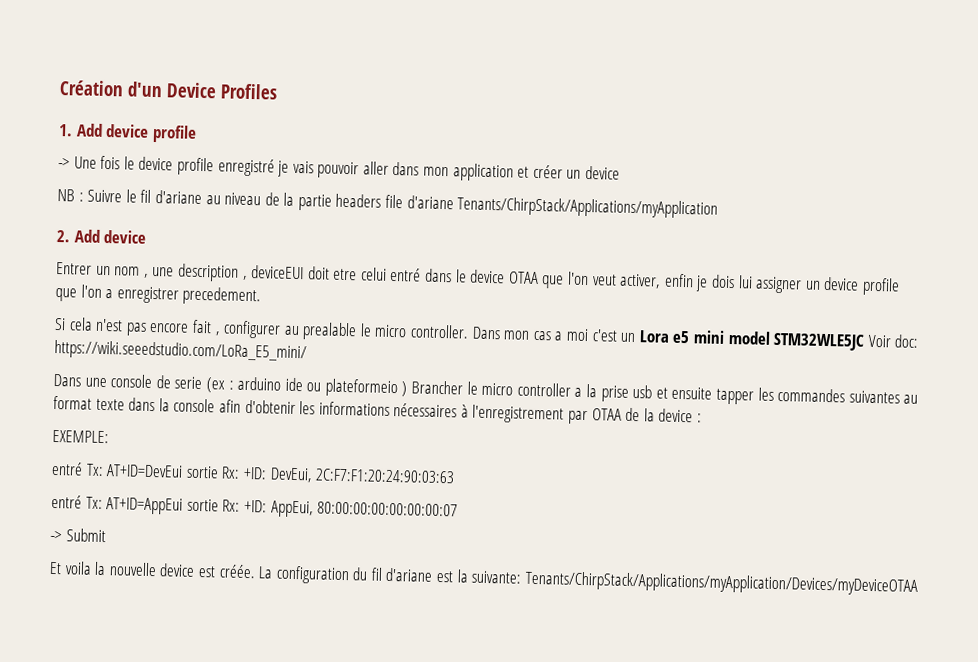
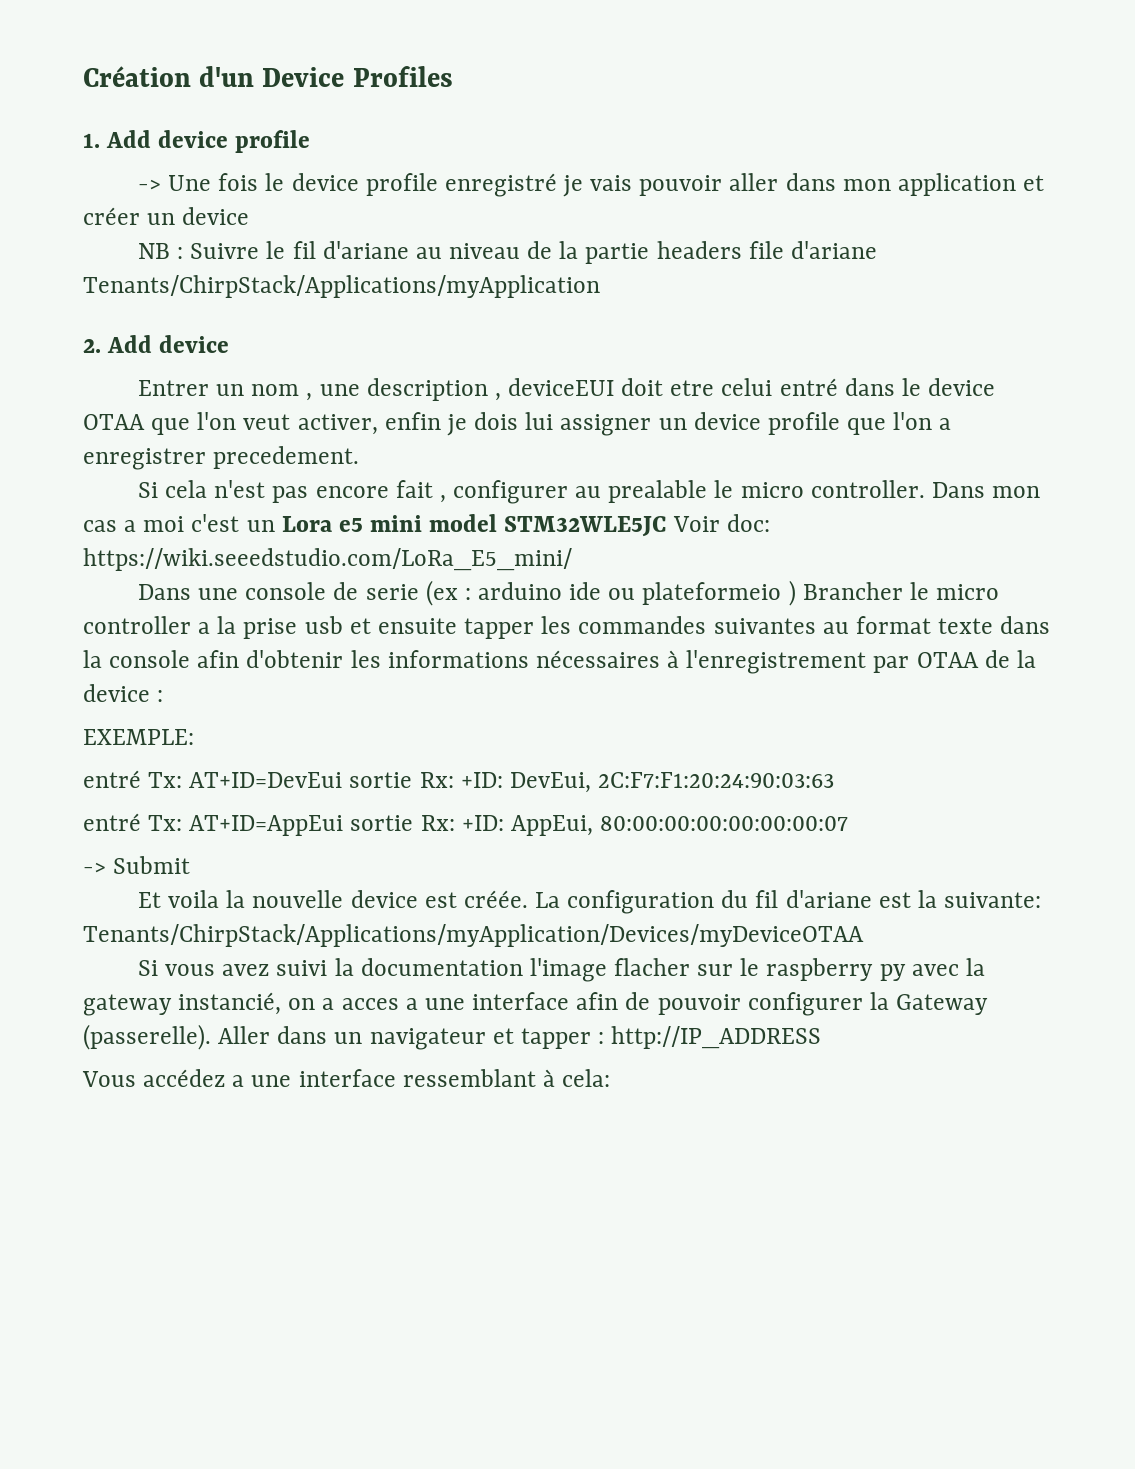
+ Si vous avez suivi la documentation l'image flacher sur le raspberry py avec la gateway instancié, on a acces a une interface afin de pouvoir configurer la Gateway (passerelle). Aller dans un navigateur et tapper : http://IP_ADDRESS
+ Vous accédez a une interface ressemblant à cela:

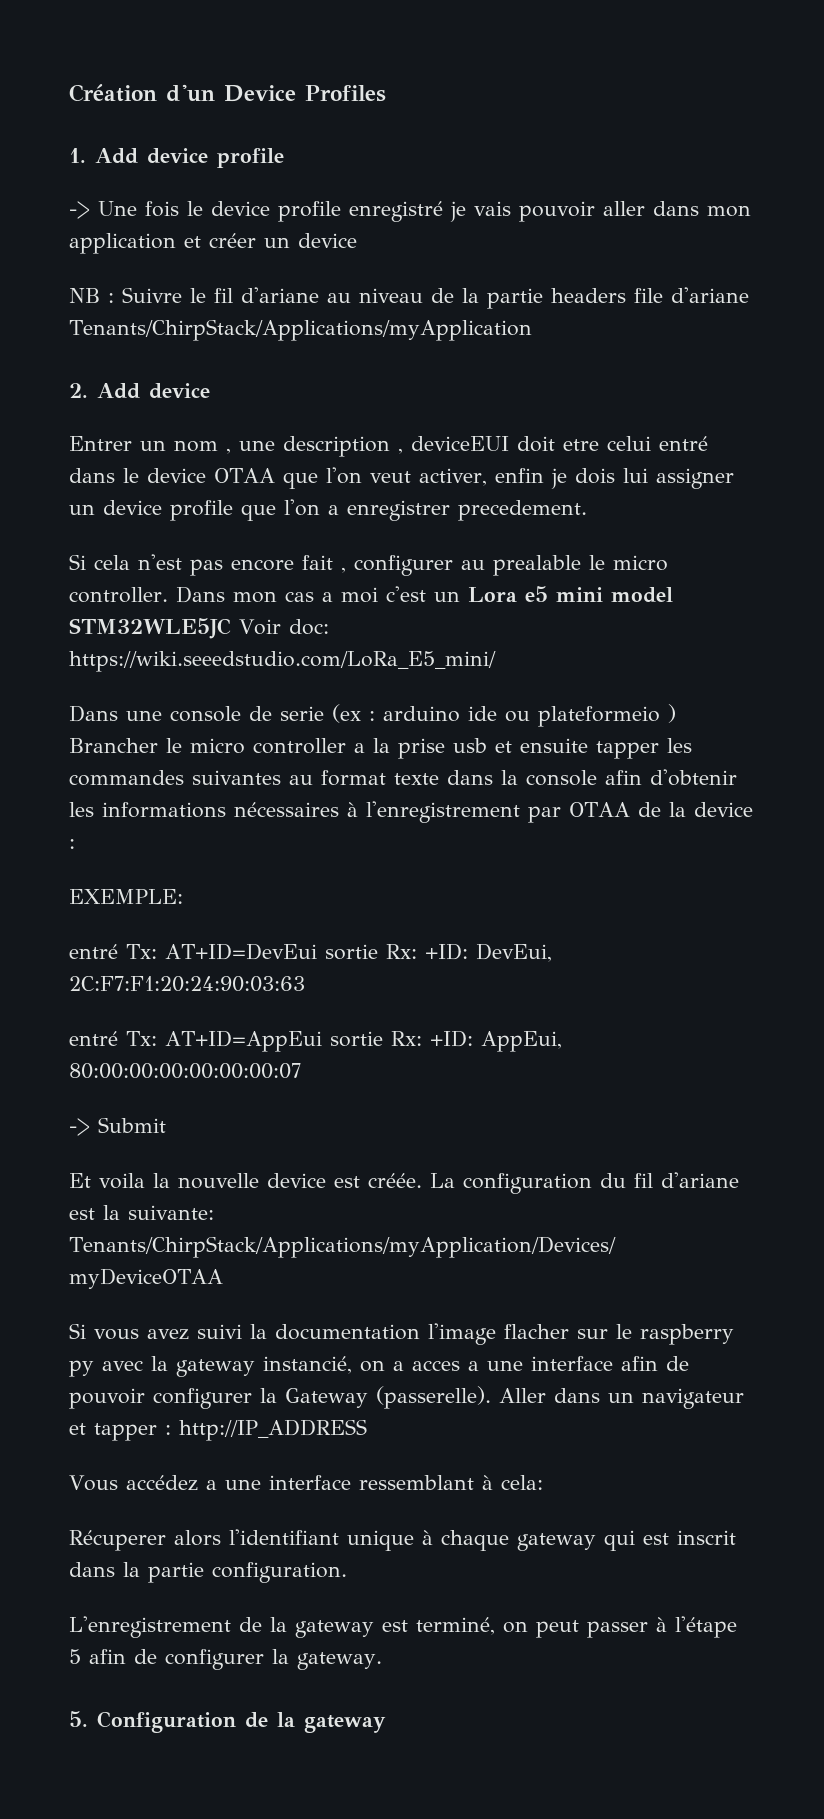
+ Récuperer alors l'identifiant unique à chaque gateway qui est inscrit dans la partie configuration.
+ L'enregistrement de la gateway est terminé, on peut passer à l'étape 5 afin de configurer la gateway.
+ 5. Configuration de la gateway

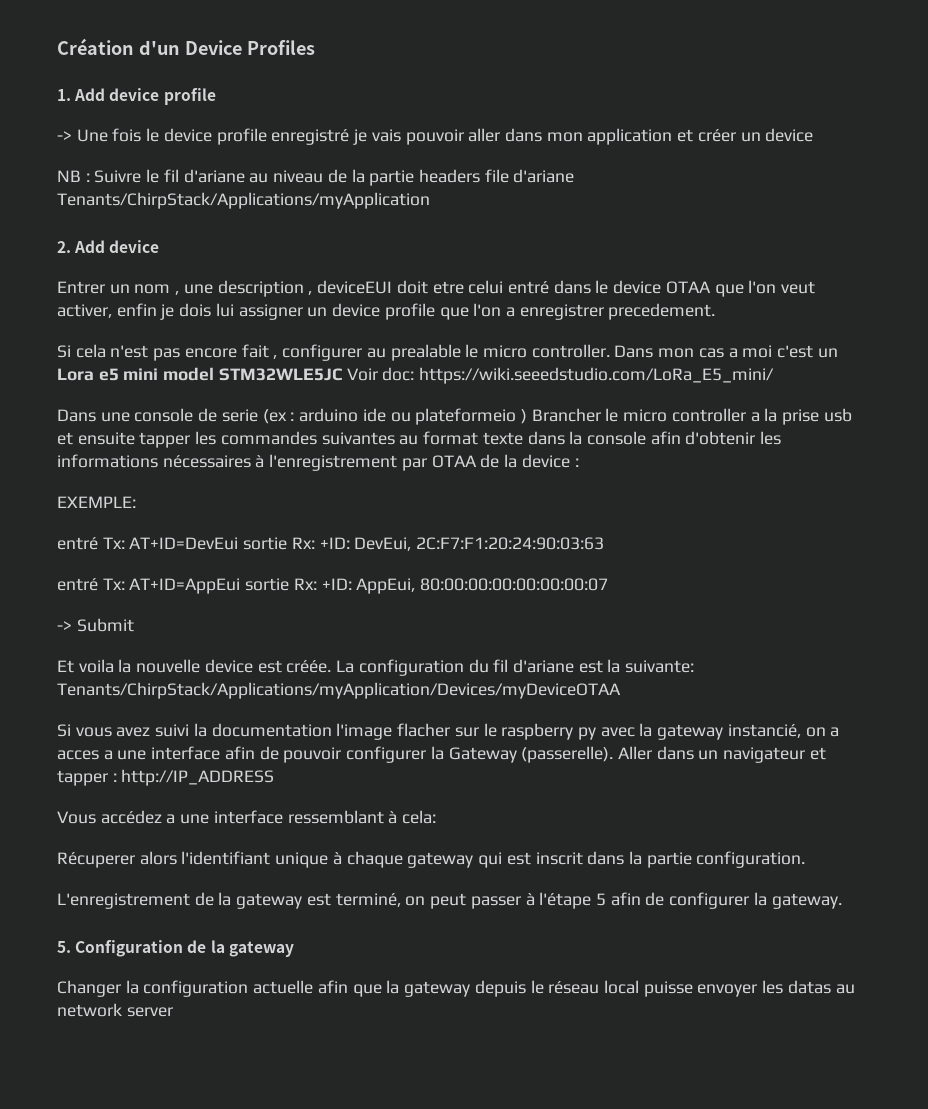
+ Changer la configuration actuelle afin que la gateway depuis le réseau local puisse envoyer les datas au network server

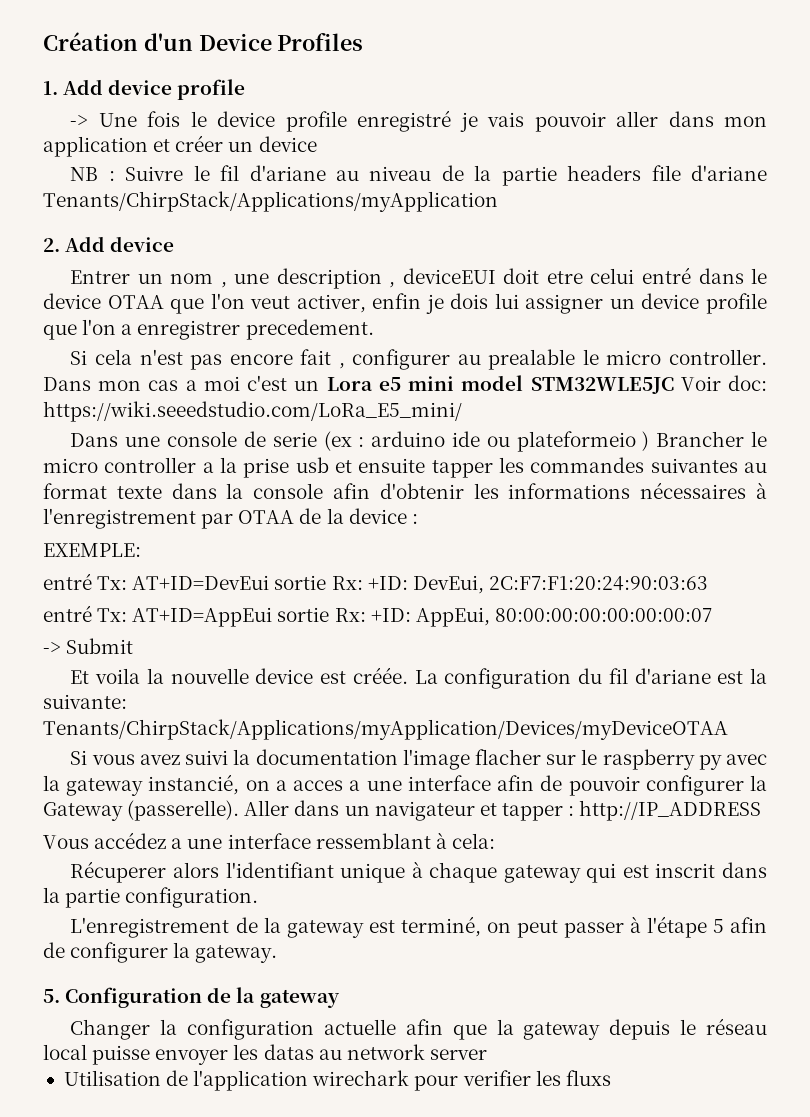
+ Utilisation de l'application wirechark pour verifier les fluxs

